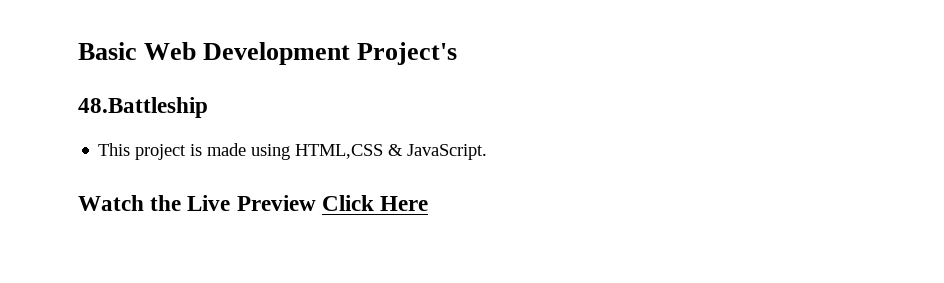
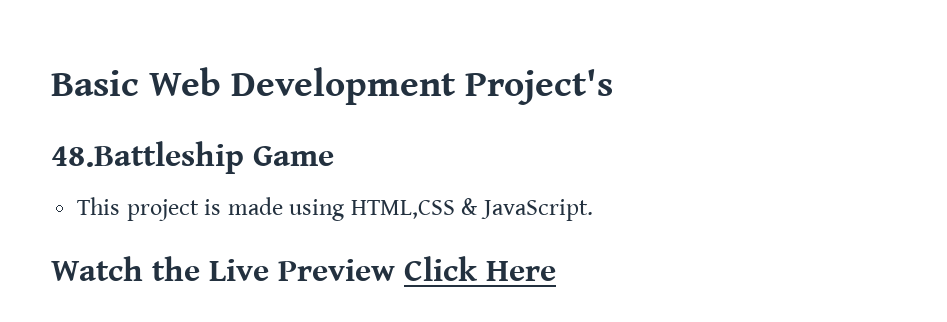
- 48.Battleship
+ 48.Battleship Game

